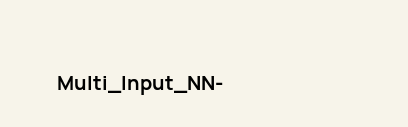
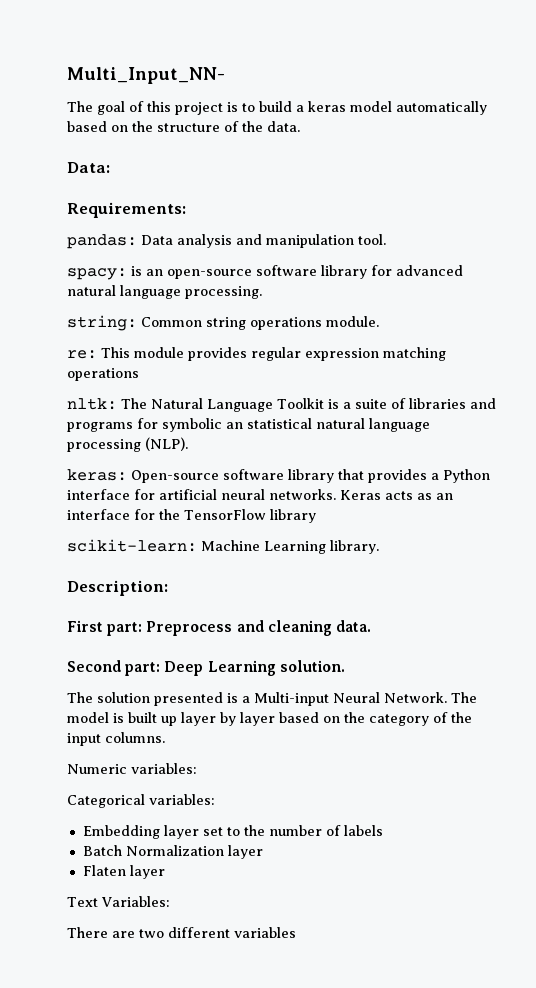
+ The goal of this project is to build a keras model automatically based on the structure of the data.
+ Data:
+ Requirements:
+ pandas: Data analysis and manipulation tool.
+ spacy: is an open-source software library for advanced natural language processing.
+ string: Common string operations module.
+ re: This module provides regular expression matching operations
+ nltk: The Natural Language Toolkit is a suite of libraries and programs for symbolic an statistical natural language processing (NLP).
+ keras: Open-source software library that provides a Python interface for artificial neural networks. Keras acts as an interface for the TensorFlow library
+ scikit-learn: Machine Learning library.
+ Description:
+ First part: Preprocess and cleaning data.
+ Second part: Deep Learning solution.
+ The solution presented is a Multi-input Neural Network. The model is built up layer by layer based on the category of the input columns.
+ Numeric variables:
+ Categorical variables:
+ Embedding layer set to the number of labels
+ Batch Normalization layer
+ Flaten layer
+ Text Variables:
+ There are two different variables

